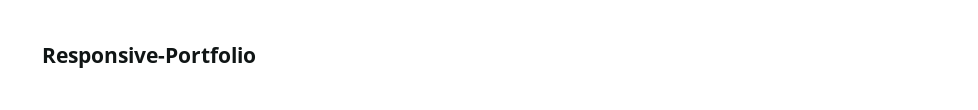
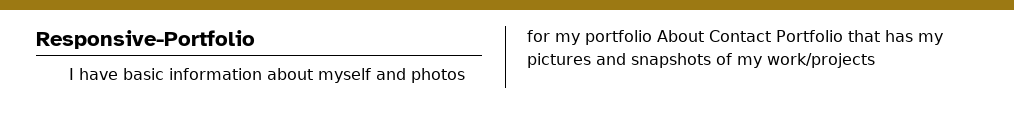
+ I have basic information about myself and photos for my portfolio About Contact Portfolio that has my pictures and snapshots of my work/projects

